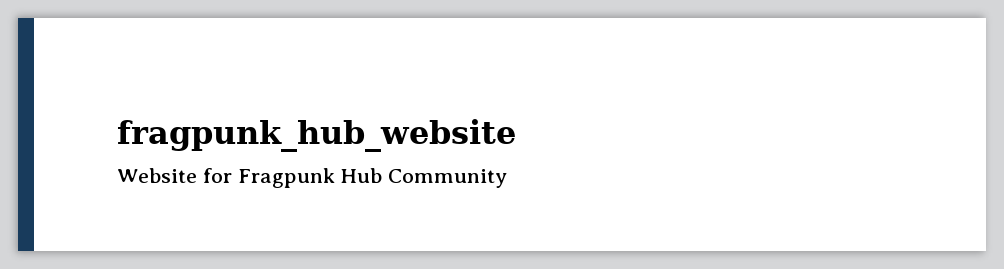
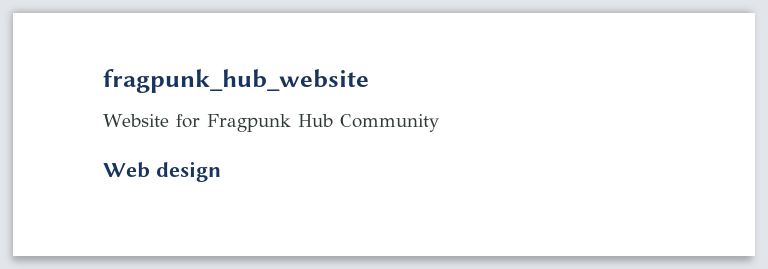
+ Web design

